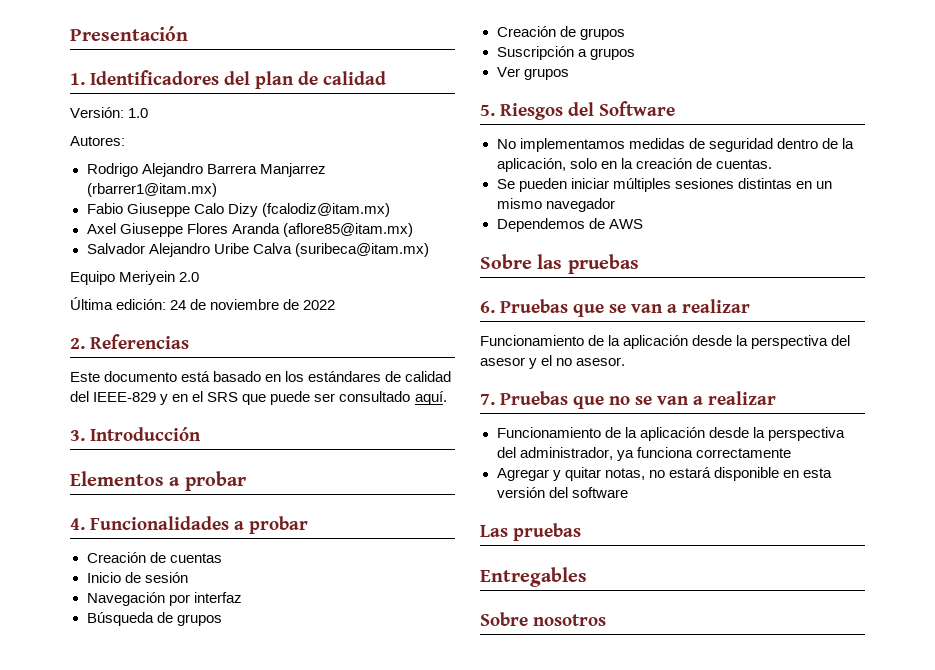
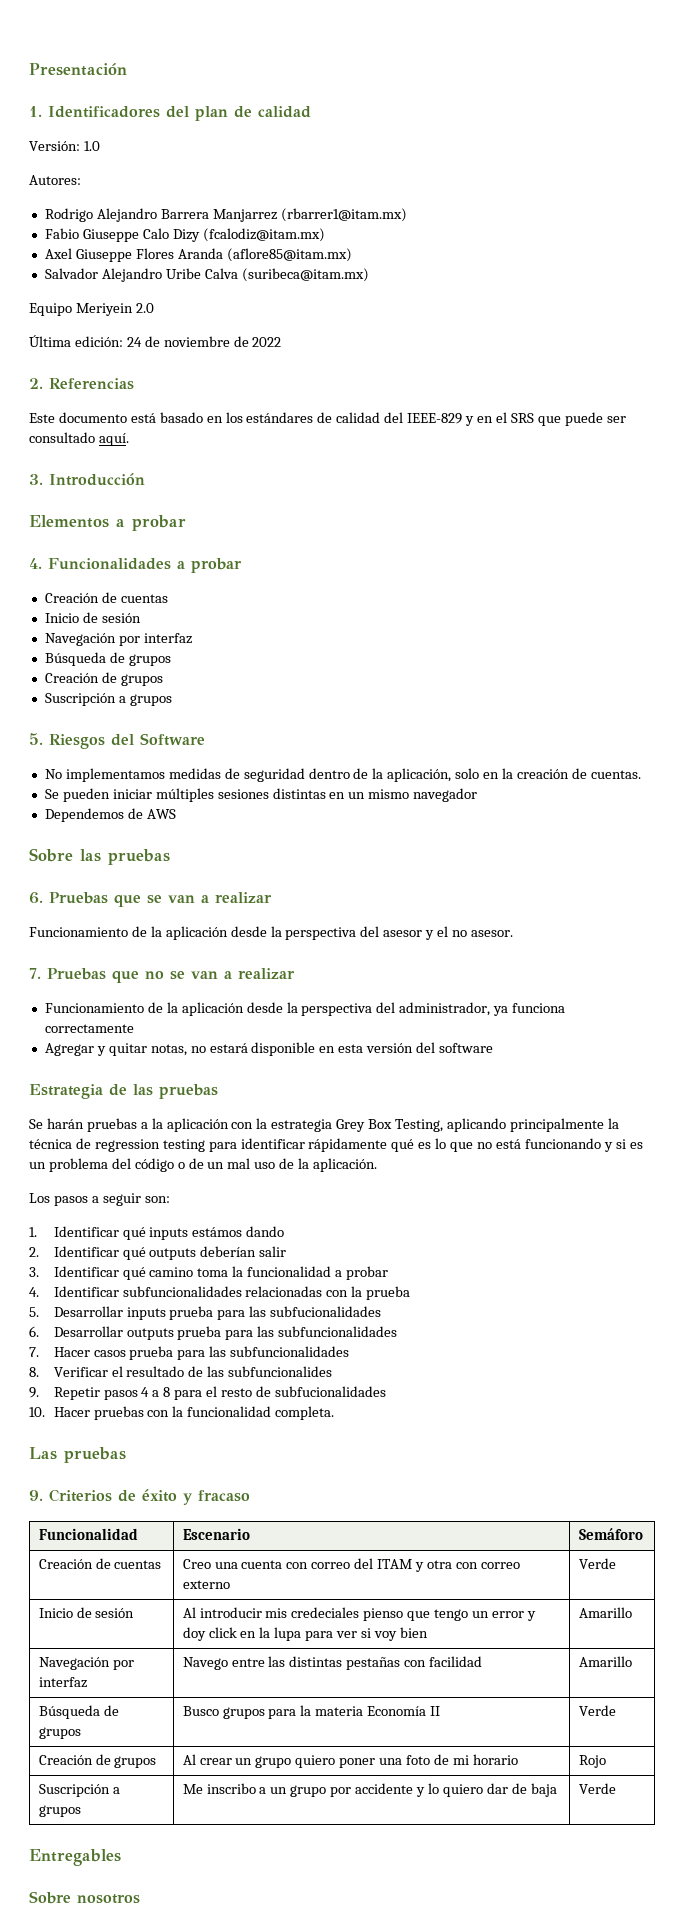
- Ver grupos
+ Estrategia de las pruebas
+ Se harán pruebas a la aplicación con la estrategia Grey Box Testing, aplicando principalmente la técnica de regression testing para identificar rápidamente qué es lo que no está funcionando y si es un problema del código o de un mal uso de la aplicación.
+ Los pasos a seguir son:
+ 1. Identificar qué inputs estámos dando
+ 2. Identificar qué outputs deberían salir
+ 3. Identificar qué camino toma la funcionalidad a probar
+ 4. Identificar subfuncionalidades relacionadas con la prueba
+ 5. Desarrollar inputs prueba para las subfucionalidades
+ 6. Desarrollar outputs prueba para las subfuncionalidades
+ 7. Hacer casos prueba para las subfuncionalidades
+ 8. Verificar el resultado de las subfuncionalides
+ 9. Repetir pasos 4 a 8 para el resto de subfucionalidades
+ 10. Hacer pruebas con la funcionalidad completa.
  Las pruebas
+ 9. Criterios de éxito y fracaso
+ Funcionalidad | Escenario | Semáforo
+ Creación de cuentas | Creo una cuenta con correo del ITAM y otra con correo externo | Verde
+ Inicio de sesión | Al introducir mis credeciales pienso que tengo un error y doy click en la lupa para ver si voy bien | Amarillo
+ Navegación por interfaz | Navego entre las distintas pestañas con facilidad | Amarillo
+ Búsqueda de grupos | Busco grupos para la materia Economía II | Verde
+ Creación de grupos | Al crear un grupo quiero poner una foto de mi horario | Rojo
+ Suscripción a grupos | Me inscribo a un grupo por accidente y lo quiero dar de baja | Verde

